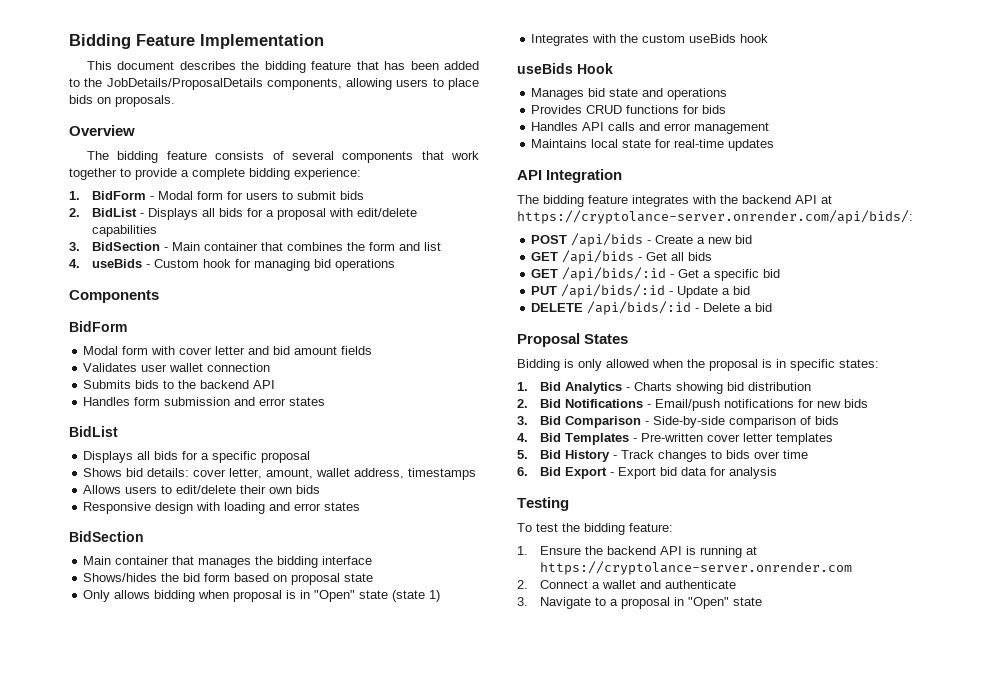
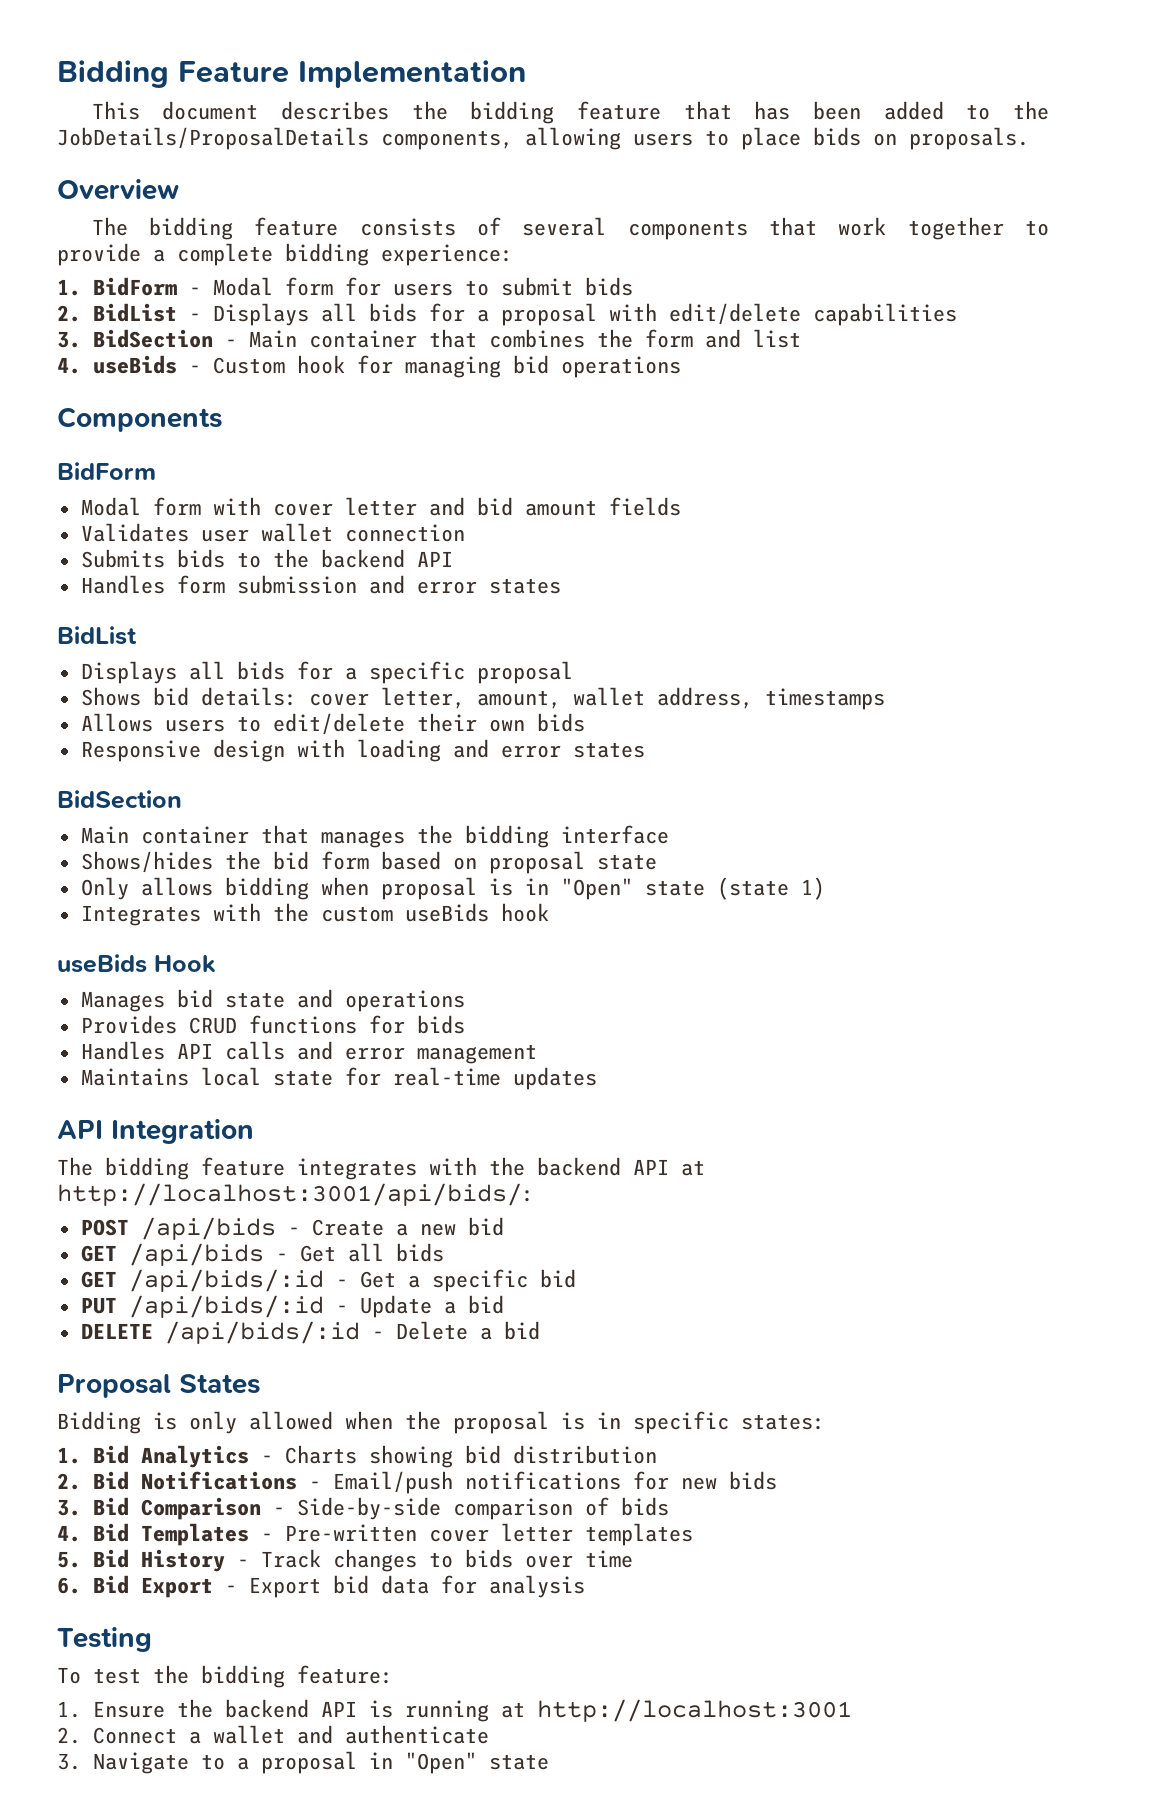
- The bidding feature integrates with the backend API at https://cryptolance-server.onrender.com/api/bids/:
+ The bidding feature integrates with the backend API at http://localhost:3001/api/bids/:
- 1. Ensure the backend API is running at https://cryptolance-server.onrender.com
+ 1. Ensure the backend API is running at http://localhost:3001

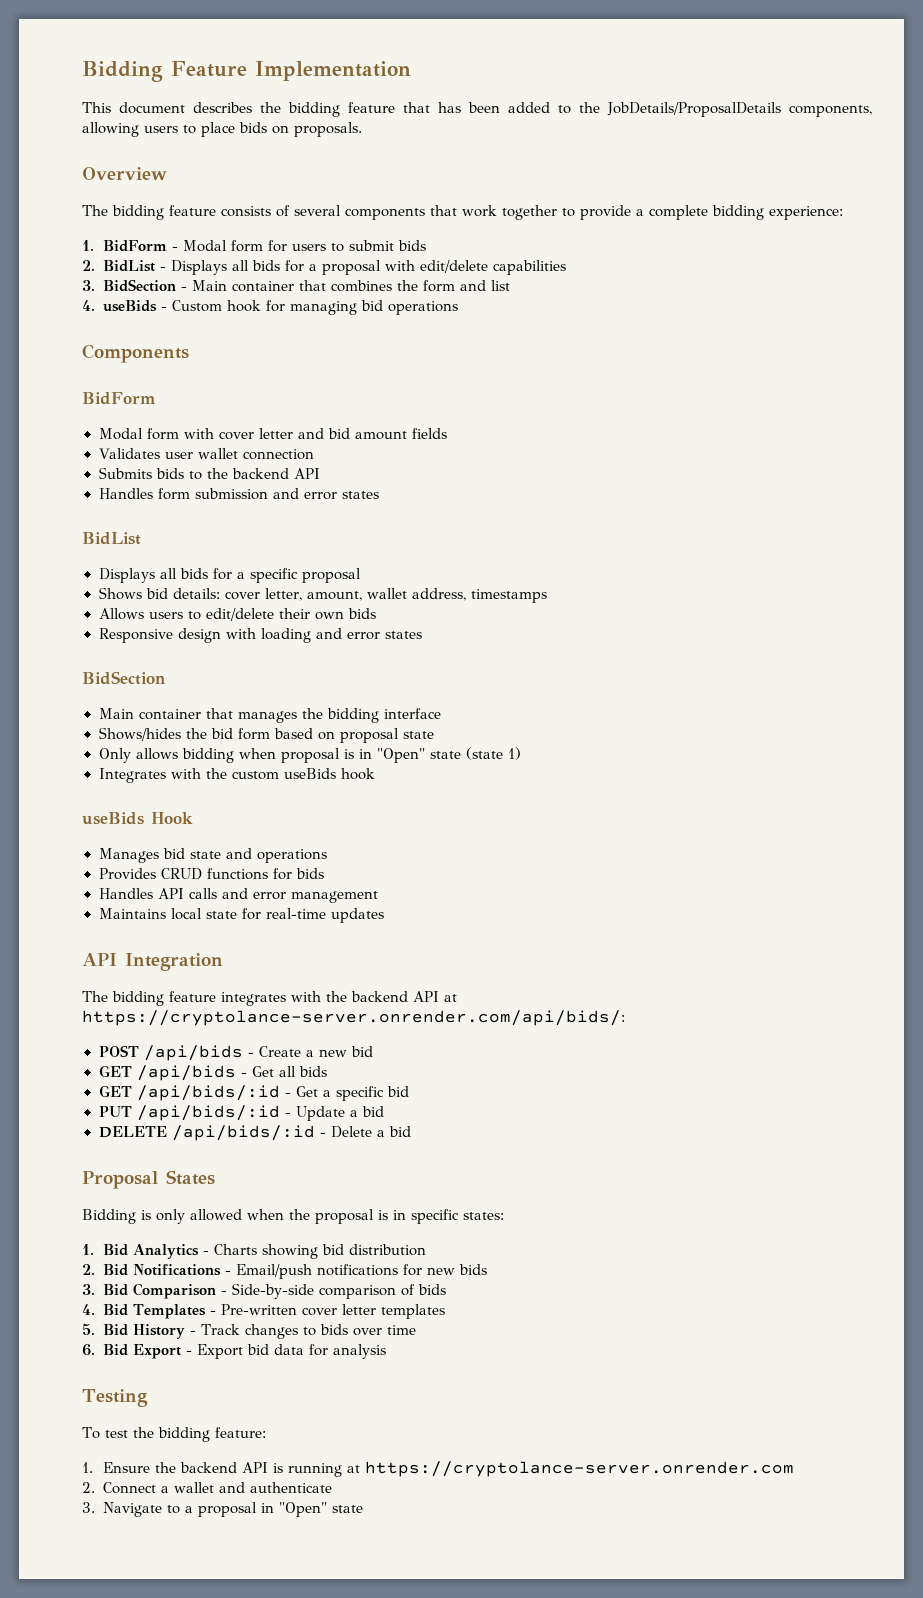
- The bidding feature integrates with the backend API at http://localhost:3001/api/bids/:
+ The bidding feature integrates with the backend API at https://cryptolance-server.onrender.com/api/bids/:
- 1. Ensure the backend API is running at http://localhost:3001
+ 1. Ensure the backend API is running at https://cryptolance-server.onrender.com

